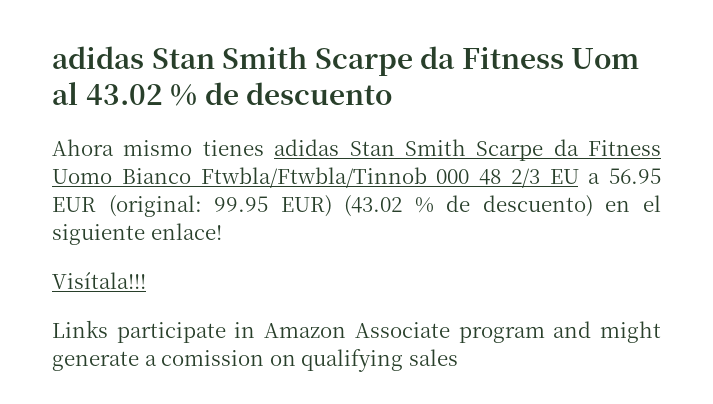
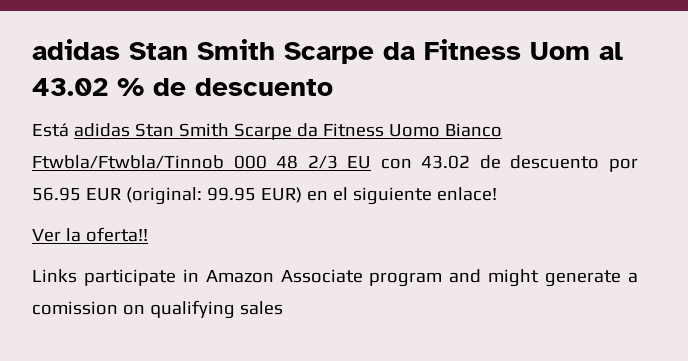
- Ahora mismo tienes adidas Stan Smith Scarpe da Fitness Uomo Bianco Ftwbla/Ftwbla/Tinnob 000 48 2/3 EU a 56.95 EUR (original: 99.95 EUR) (43.02 % de descuento) en el siguiente enlace!
+ Está adidas Stan Smith Scarpe da Fitness Uomo Bianco Ftwbla/Ftwbla/Tinnob 000 48 2/3 EU con 43.02 de descuento por 56.95 EUR (original: 99.95 EUR) en el siguiente enlace!
- Visítala!!!
+ Ver la oferta!!

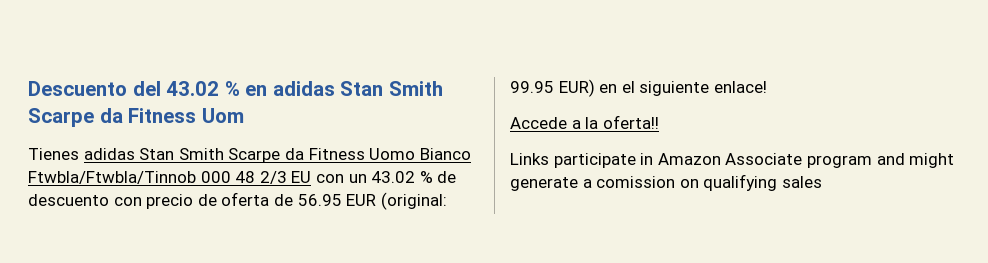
- adidas Stan Smith Scarpe da Fitness Uom al 43.02 % de descuento
- Está adidas Stan Smith Scarpe da Fitness Uomo Bianco Ftwbla/Ftwbla/Tinnob 000 48 2/3 EU con 43.02 de descuento por 56.95 EUR (original: 99.95 EUR) en el siguiente enlace!
+ Descuento del 43.02 % en adidas Stan Smith Scarpe da Fitness Uom
+ Tienes adidas Stan Smith Scarpe da Fitness Uomo Bianco Ftwbla/Ftwbla/Tinnob 000 48 2/3 EU con un 43.02 % de descuento con precio de oferta de 56.95 EUR (original: 99.95 EUR) en el siguiente enlace!
- Ver la oferta!!
+ Accede a la oferta!!

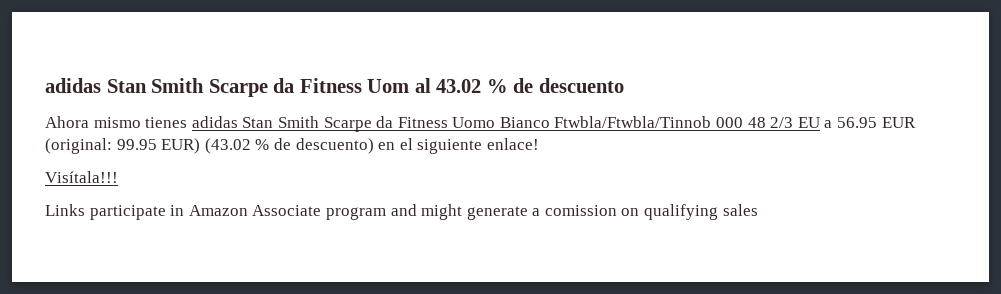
- Descuento del 43.02 % en adidas Stan Smith Scarpe da Fitness Uom
- Tienes adidas Stan Smith Scarpe da Fitness Uomo Bianco Ftwbla/Ftwbla/Tinnob 000 48 2/3 EU con un 43.02 % de descuento con precio de oferta de 56.95 EUR (original: 99.95 EUR) en el siguiente enlace!
+ adidas Stan Smith Scarpe da Fitness Uom al 43.02 % de descuento
+ Ahora mismo tienes adidas Stan Smith Scarpe da Fitness Uomo Bianco Ftwbla/Ftwbla/Tinnob 000 48 2/3 EU a 56.95 EUR (original: 99.95 EUR) (43.02 % de descuento) en el siguiente enlace!
- Accede a la oferta!!
+ Visítala!!!

